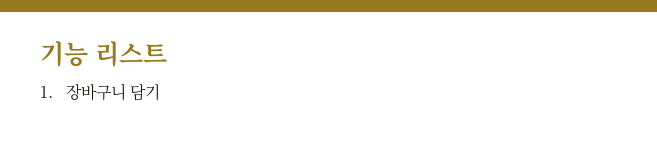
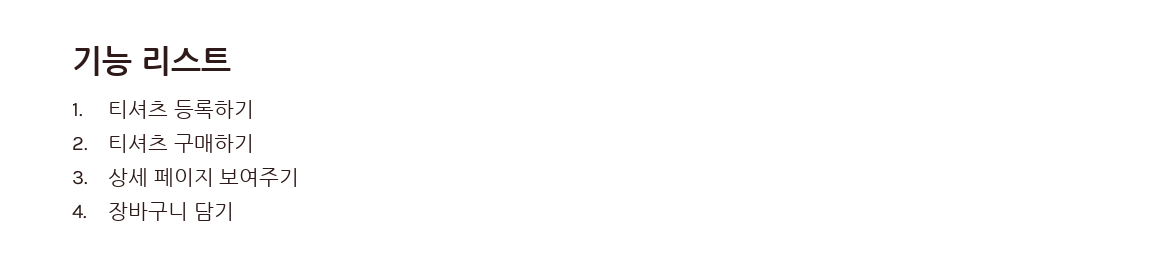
- 1. 장바구니 담기
+ 1. 티셔츠 등록하기
+ 2. 티셔츠 구매하기
+ 3. 상세 페이지 보여주기
+ 4. 장바구니 담기

